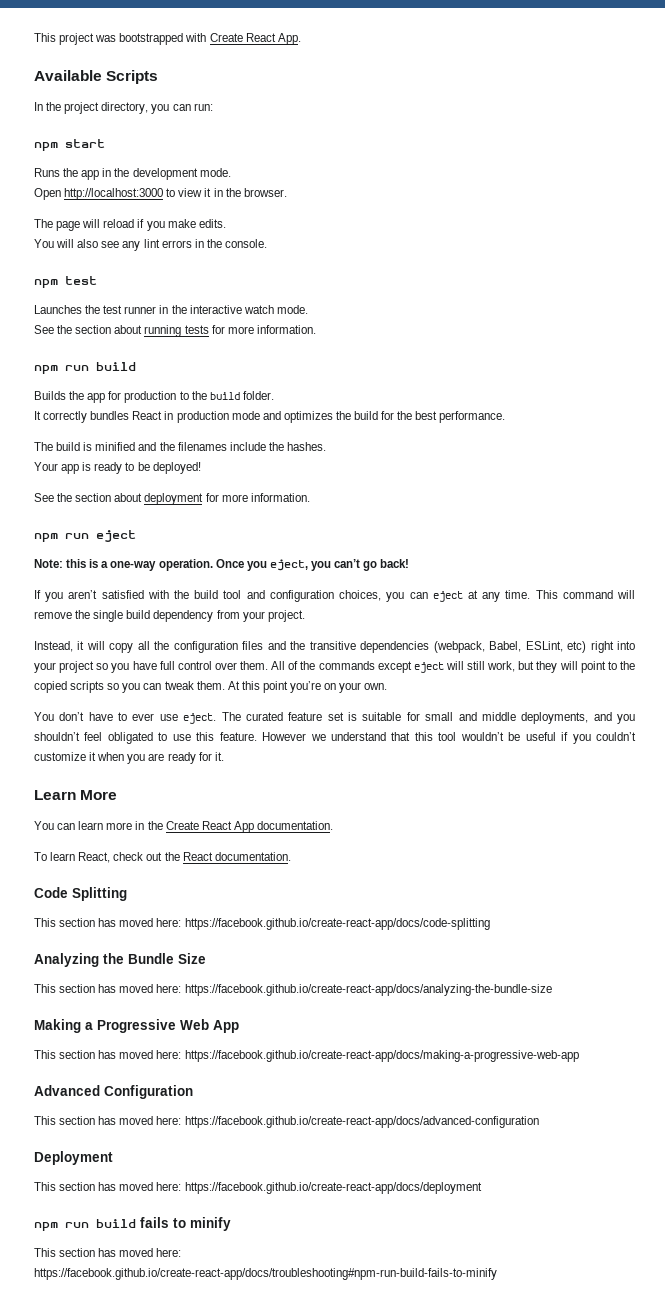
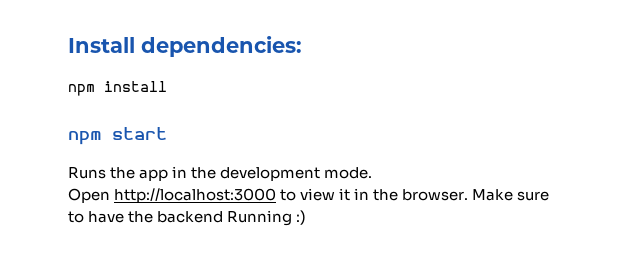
- This project was bootstrapped with Create React App.
- Available Scripts
- In the project directory, you can run:
+ Install dependencies:
+ npm install
- Open http://localhost:3000 to view it in the browser.
- The page will reload if you make edits.
- You will also see any lint errors in the console.
- npm test
- Launches the test runner in the interactive watch mode.
- See the section about running tests for more information.
- npm run build
- Builds the app for production to the build folder.
- It correctly bundles React in production mode and optimizes the build for the best performance.
- The build is minified and the filenames include the hashes.
- Your app is ready to be deployed!
- See the section about deployment for more information.
- npm run eject
- Note: this is a one-way operation. Once you eject, you can’t go back!
- If you aren’t satisfied with the build tool and configuration choices, you can eject at any time. This command will remove the single build dependency from your project.
- Instead, it will copy all the configuration files and the transitive dependencies (webpack, Babel, ESLint, etc) right into your project so you have full control over them. All of the commands except eject will still work, but they will point to the copied scripts so you can tweak them. At this point you’re on your own.
- You don’t have to ever use eject. The curated feature set is suitable for small and middle deployments, and you shouldn’t feel obligated to use this feature. However we understand that this tool wouldn’t be useful if you couldn’t customize it when you are ready for it.
- Learn More
- You can learn more in the Create React App documentation.
- To learn React, check out the React documentation.
- Code Splitting
- This section has moved here: https://facebook.github.io/create-react-app/docs/code-splitting
- Analyzing the Bundle Size
- This section has moved here: https://facebook.github.io/create-react-app/docs/analyzing-the-bundle-size
- Making a Progressive Web App
- This section has moved here: https://facebook.github.io/create-react-app/docs/making-a-progressive-web-app
- Advanced Configuration
- This section has moved here: https://facebook.github.io/create-react-app/docs/advanced-configuration
- Deployment
- This section has moved here: https://facebook.github.io/create-react-app/docs/deployment
- npm run build fails to minify
- This section has moved here: https://facebook.github.io/create-react-app/docs/troubleshooting#npm-run-build-fails-to-minify
+ Open http://localhost:3000 to view it in the browser. Make sure to have the backend Running :)

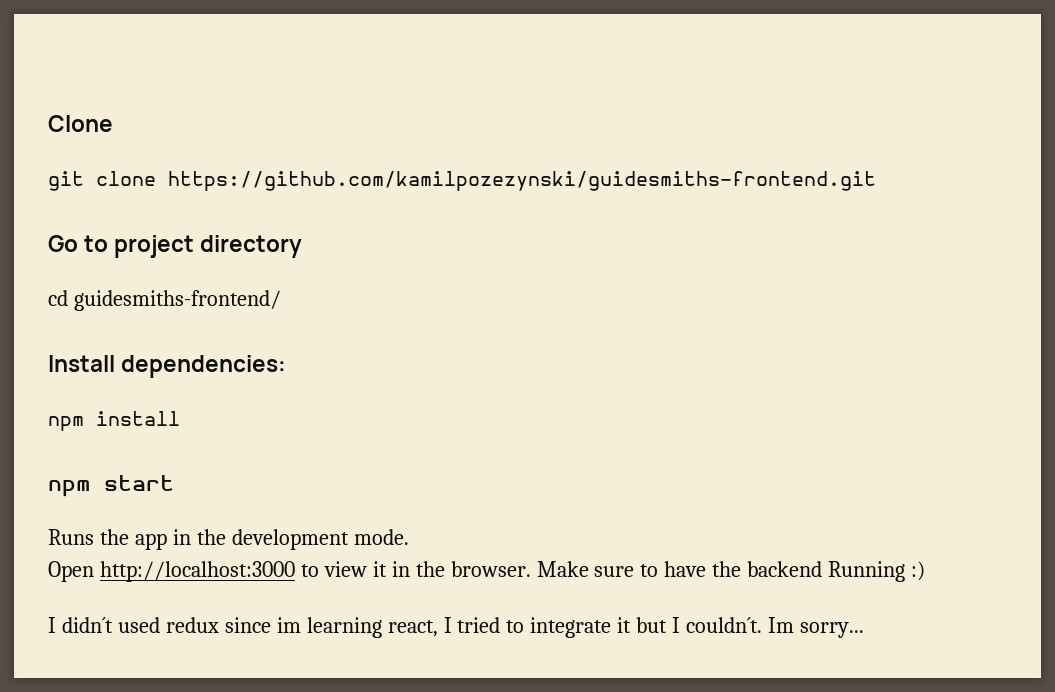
+ Clone
+ git clone https://github.com/kamilpozezynski/guidesmiths-frontend.git
+ Go to project directory
+ cd guidesmiths-frontend/
+ I didn´t used redux since im learning react, I tried to integrate it but I couldn´t. Im sorry...

